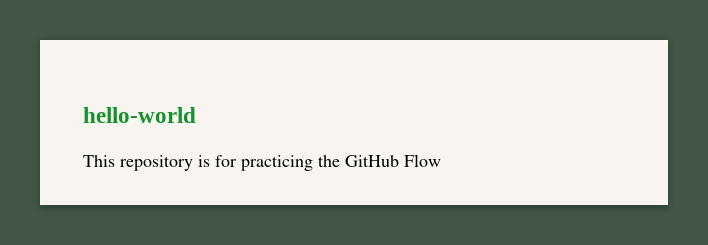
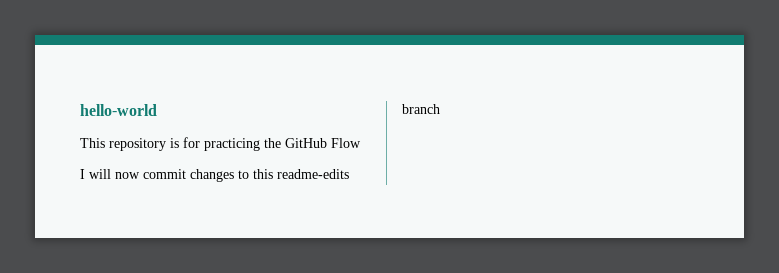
+ I will now commit changes to this readme-edits branch

